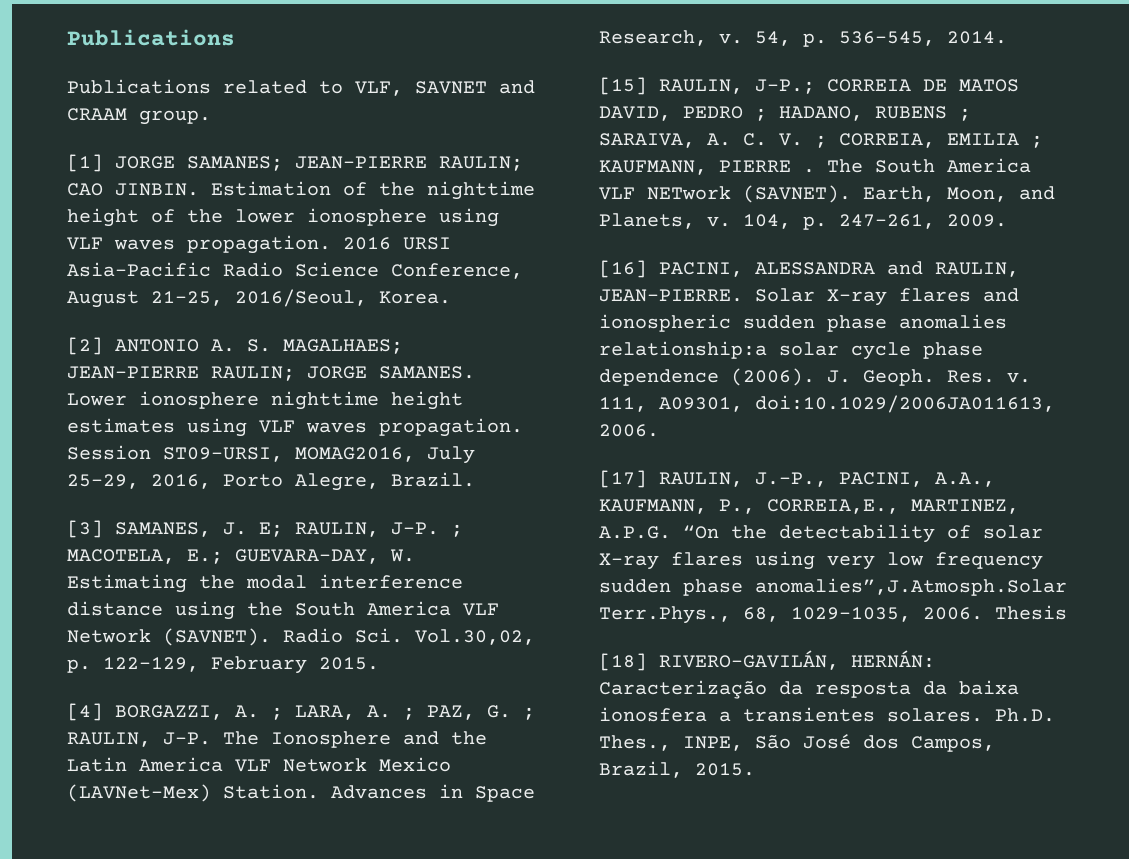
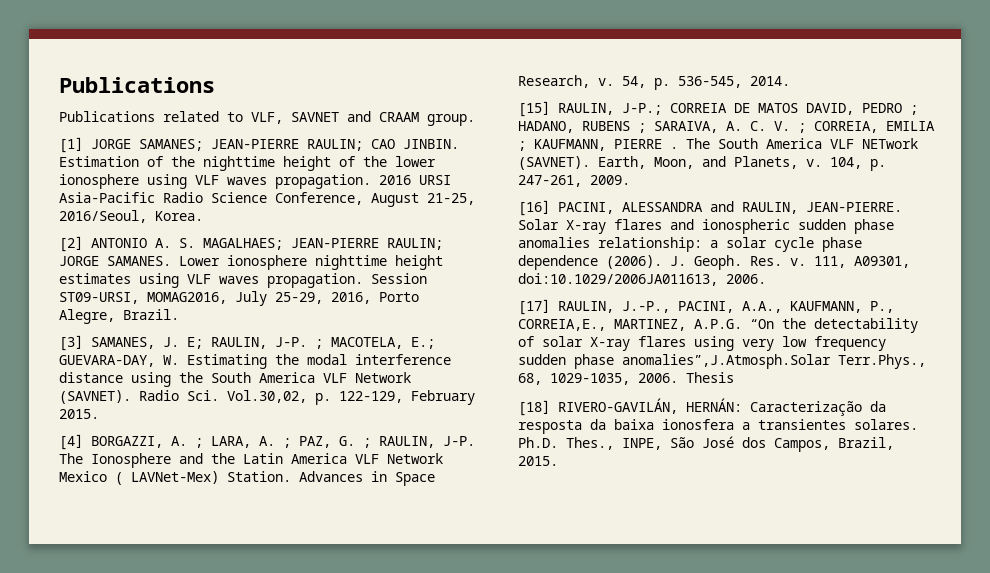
- [4] BORGAZZI, A. ; LARA, A. ; PAZ, G. ; RAULIN, J-P. The Ionosphere and the Latin America VLF Network Mexico (LAVNet-Mex) Station.
+ [4] BORGAZZI, A. ; LARA, A. ; PAZ, G. ; RAULIN, J-P. The Ionosphere and the Latin America VLF Network Mexico ( LAVNet-Mex) Station.
- Solar X-ray flares and ionospheric sudden phase anomalies relationship:a solar cycle phase dependence (2006).
+ Solar X-ray flares and ionospheric sudden phase anomalies relationship: a solar cycle phase dependence (2006).

